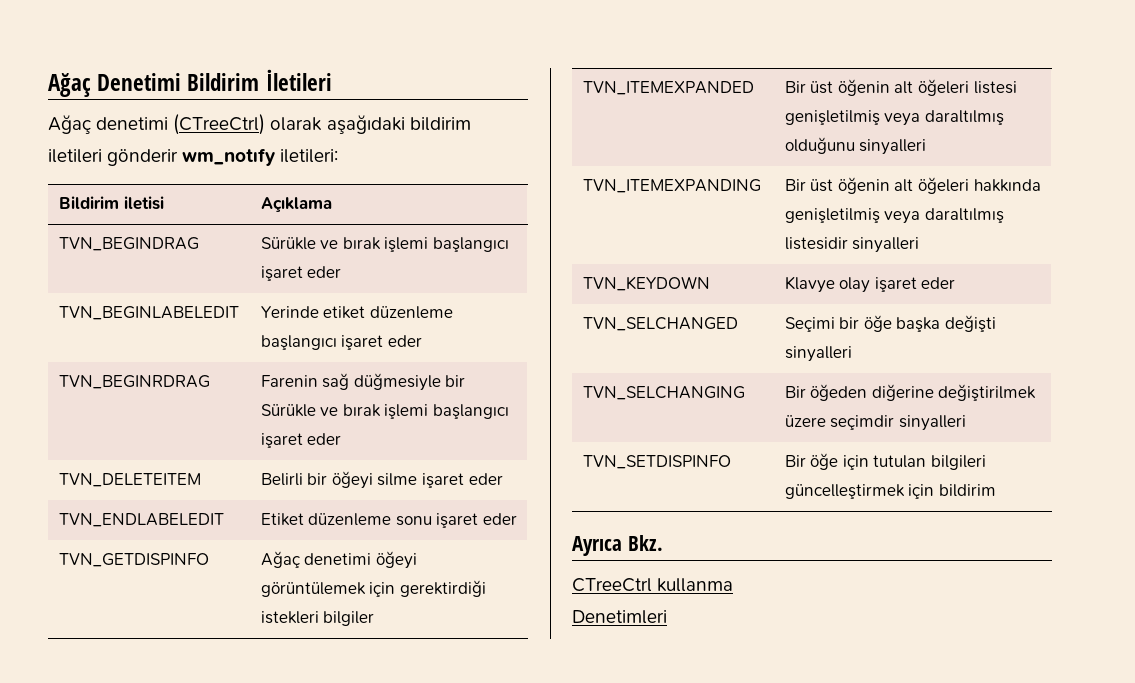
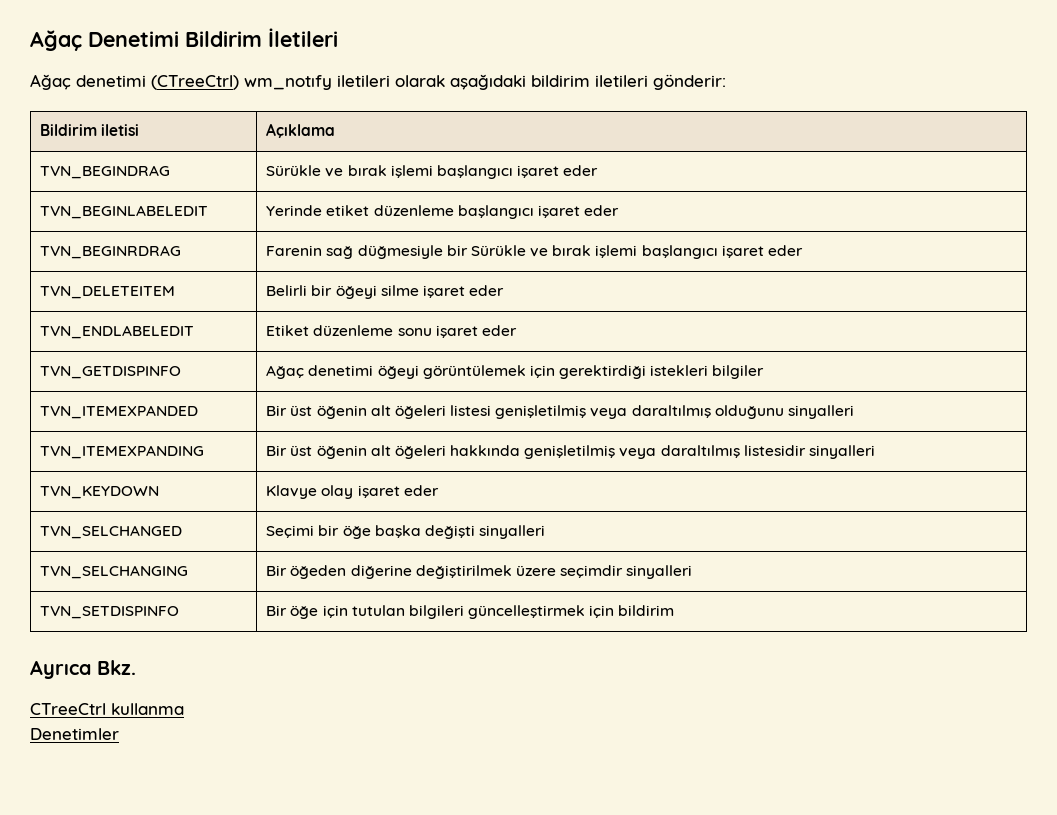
- Ağaç denetimi (CTreeCtrl) olarak aşağıdaki bildirim iletileri gönderir wm_notıfy iletileri:
+ Ağaç denetimi (CTreeCtrl) wm_notıfy iletileri olarak aşağıdaki bildirim iletileri gönderir:
- Denetimleri
+ Denetimler

